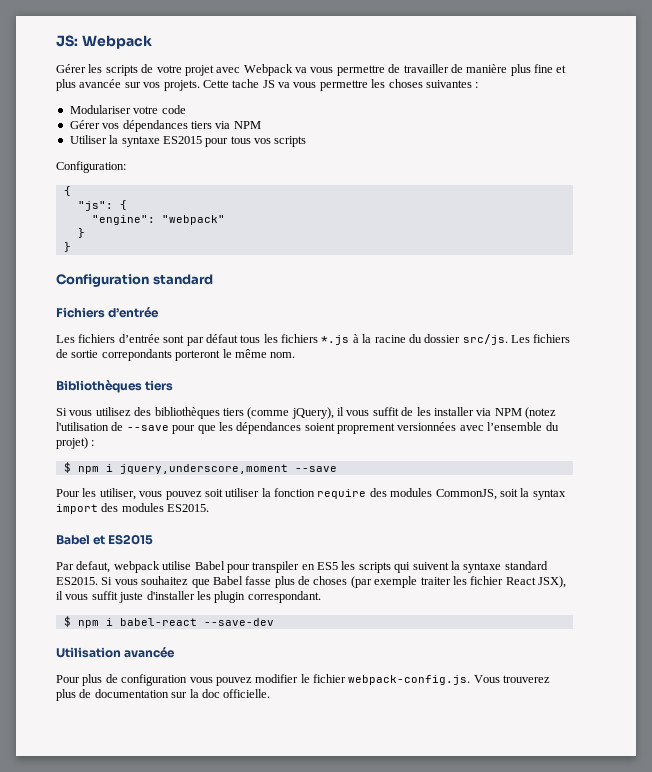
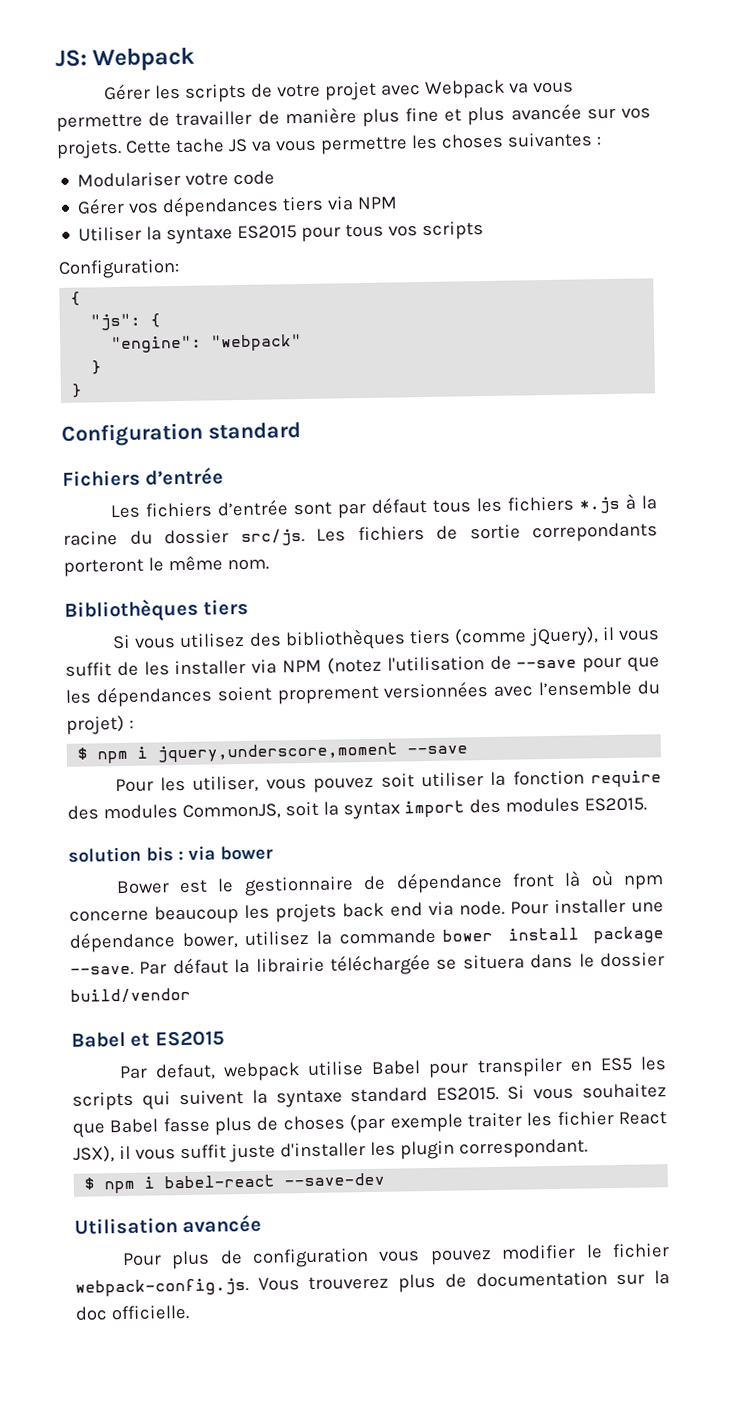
+ solution bis : via bower
+ Bower est le gestionnaire de dépendance front là où npm concerne beaucoup les projets back end via node. Pour installer une dépendance bower, utilisez la commande bower install package --save. Par défaut la librairie téléchargée se situera dans le dossier build/vendor

